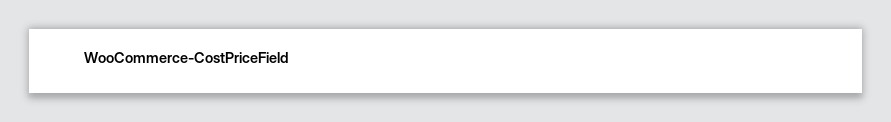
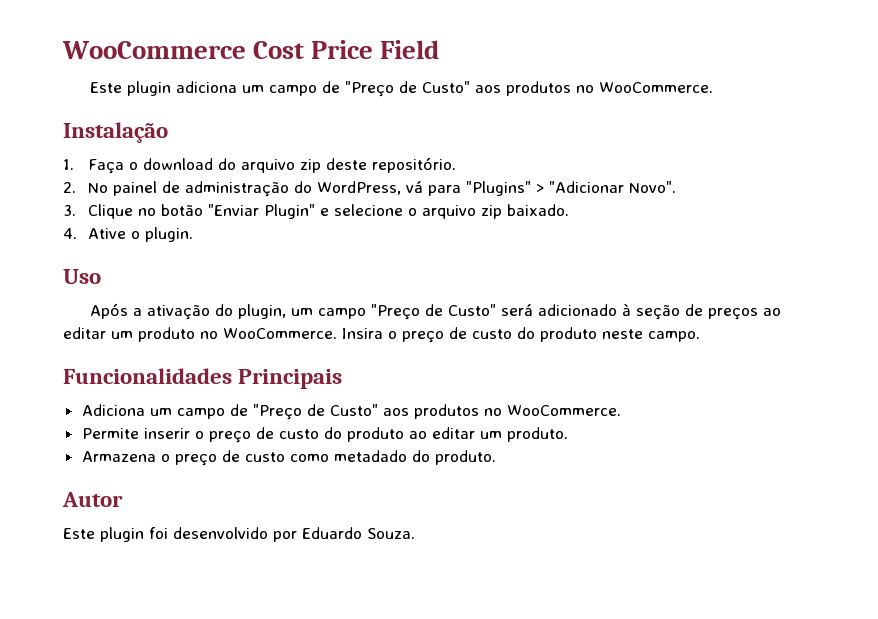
- WooCommerce-CostPriceField
+ WooCommerce Cost Price Field
+ Este plugin adiciona um campo de "Preço de Custo" aos produtos no WooCommerce.
+ Instalação
+ 1. Faça o download do arquivo zip deste repositório.
+ 2. No painel de administração do WordPress, vá para "Plugins" > "Adicionar Novo".
+ 3. Clique no botão "Enviar Plugin" e selecione o arquivo zip baixado.
+ 4. Ative o plugin.
+ Uso
+ Após a ativação do plugin, um campo "Preço de Custo" será adicionado à seção de preços ao editar um produto no WooCommerce. Insira o preço de custo do produto neste campo.
+ Funcionalidades Principais
+ Adiciona um campo de "Preço de Custo" aos produtos no WooCommerce.
+ Permite inserir o preço de custo do produto ao editar um produto.
+ Armazena o preço de custo como metadado do produto.
+ Autor
+ Este plugin foi desenvolvido por Eduardo Souza.

